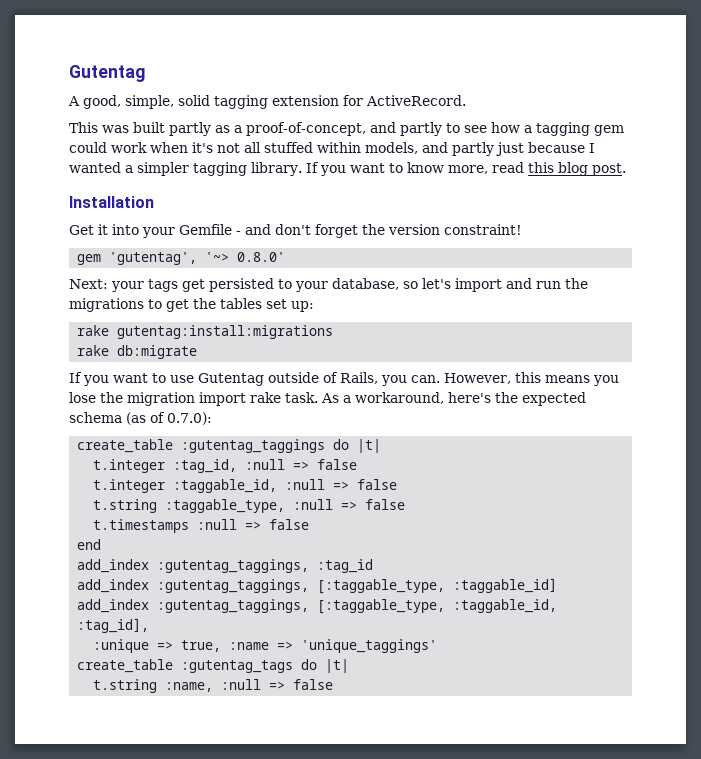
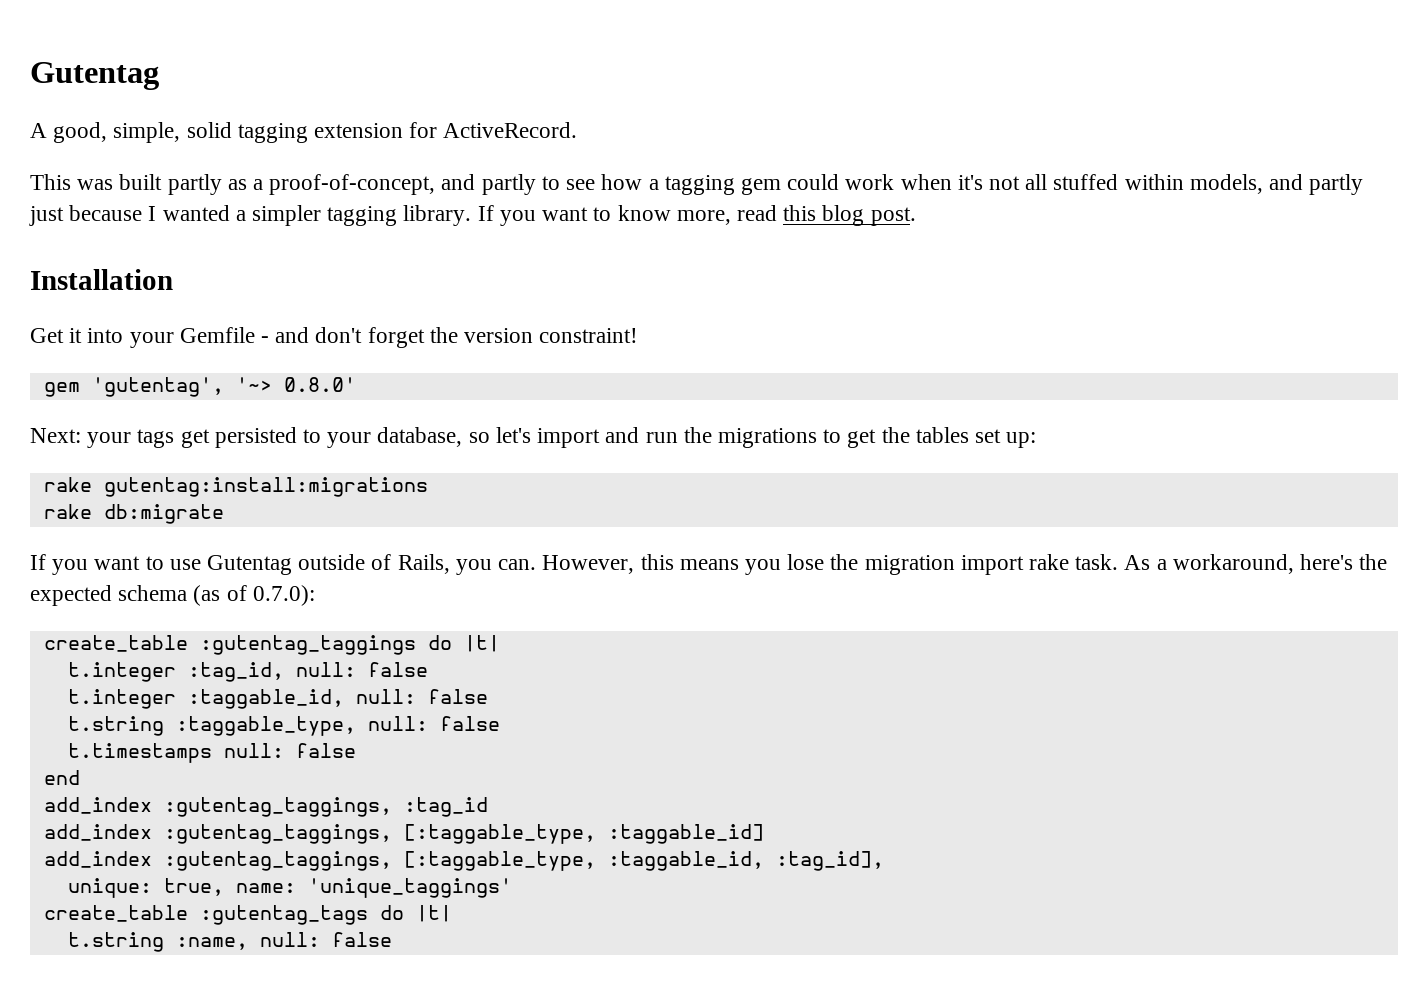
- t.integer :tag_id, :null => false
+ t.integer :tag_id, null: false
- t.integer :taggable_id, :null => false
+ t.integer :taggable_id, null: false
- t.string :taggable_type, :null => false
+ t.string :taggable_type, null: false
- t.timestamps :null => false
+ t.timestamps null: false
- :unique => true, :name => 'unique_taggings'
+ unique: true, name: 'unique_taggings'
- t.string :name, :null => false
+ t.string :name, null: false

